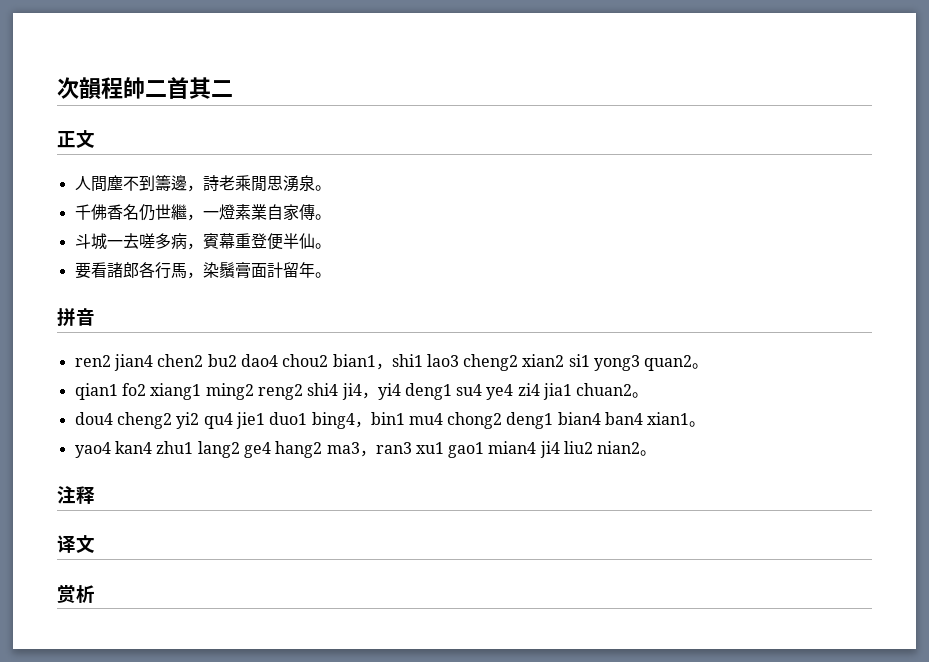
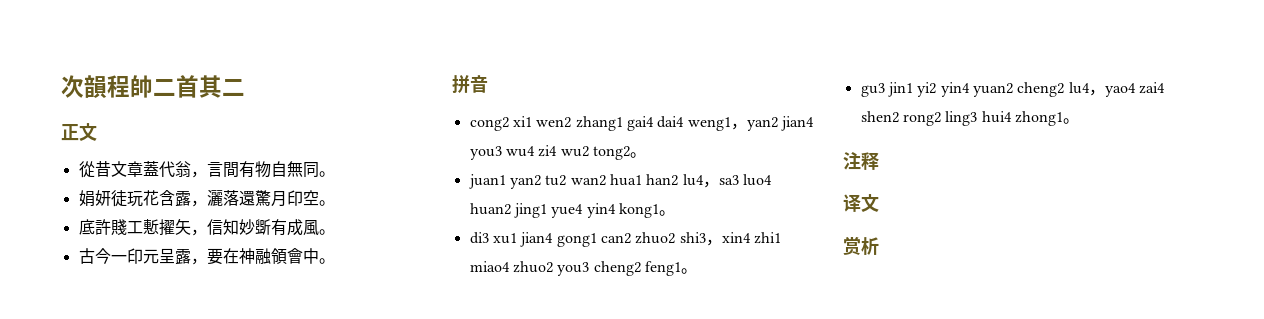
- 人間塵不到籌邊，詩老乘閒思湧泉。
- 千佛香名仍世繼，一燈素業自家傳。
- 斗城一去嗟多病，賓幕重登便半仙。
- 要看諸郎各行馬，染鬚膏面計留年。
+ 從昔文章蓋代翁，言間有物自無同。
+ 娟妍徒玩花含露，灑落還驚月印空。
+ 底許賤工慙擢矢，信知妙斲有成風。
+ 古今一印元呈露，要在神融領會中。
  拼音
- ren2 jian4 chen2 bu2 dao4 chou2 bian1，shi1 lao3 cheng2 xian2 si1 yong3 quan2。
- qian1 fo2 xiang1 ming2 reng2 shi4 ji4，yi4 deng1 su4 ye4 zi4 jia1 chuan2。
- dou4 cheng2 yi2 qu4 jie1 duo1 bing4，bin1 mu4 chong2 deng1 bian4 ban4 xian1。
- yao4 kan4 zhu1 lang2 ge4 hang2 ma3，ran3 xu1 gao1 mian4 ji4 liu2 nian2。
+ cong2 xi1 wen2 zhang1 gai4 dai4 weng1，yan2 jian4 you3 wu4 zi4 wu2 tong2。
+ juan1 yan2 tu2 wan2 hua1 han2 lu4，sa3 luo4 huan2 jing1 yue4 yin4 kong1。
+ di3 xu1 jian4 gong1 can2 zhuo2 shi3，xin4 zhi1 miao4 zhuo2 you3 cheng2 feng1。
+ gu3 jin1 yi2 yin4 yuan2 cheng2 lu4，yao4 zai4 shen2 rong2 ling3 hui4 zhong1。

